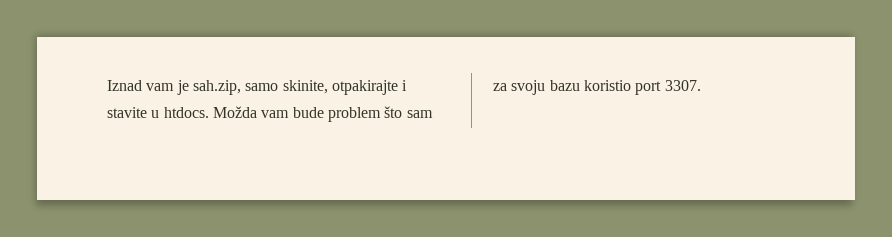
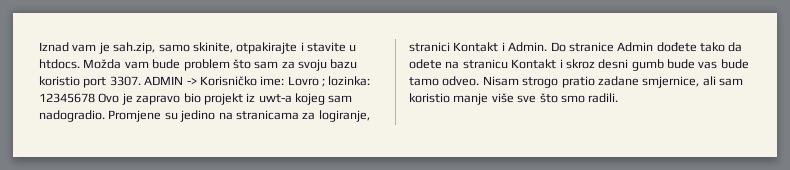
+ ADMIN -> Korisničko ime: Lovro ; lozinka: 12345678 Ovo je zapravo bio projekt iz uwt-a kojeg sam nadogradio. Promjene su jedino na stranicama za logiranje, stranici Kontakt i Admin. Do stranice Admin dođete tako da odete na stranicu Kontakt i skroz desni gumb bude vas bude tamo odveo. Nisam strogo pratio zadane smjernice, ali sam koristio manje više sve što smo radili.

